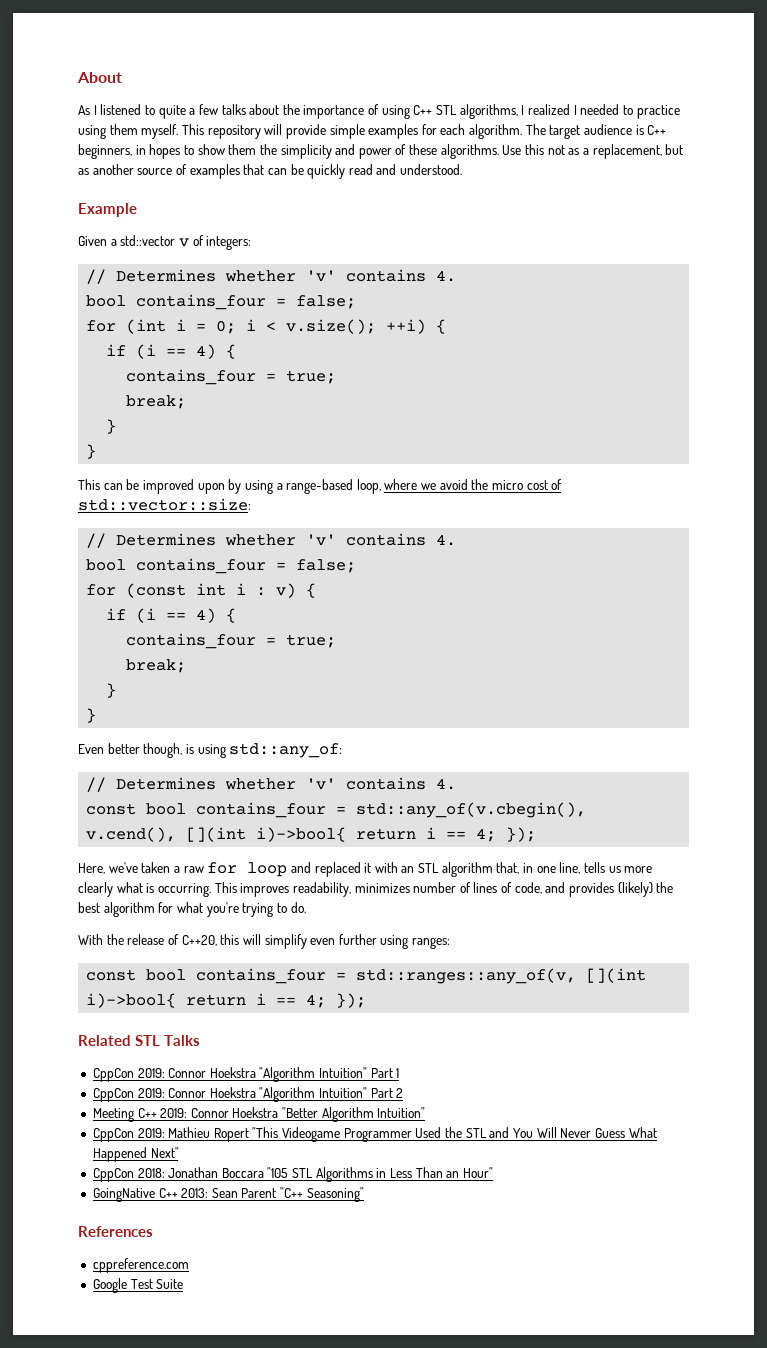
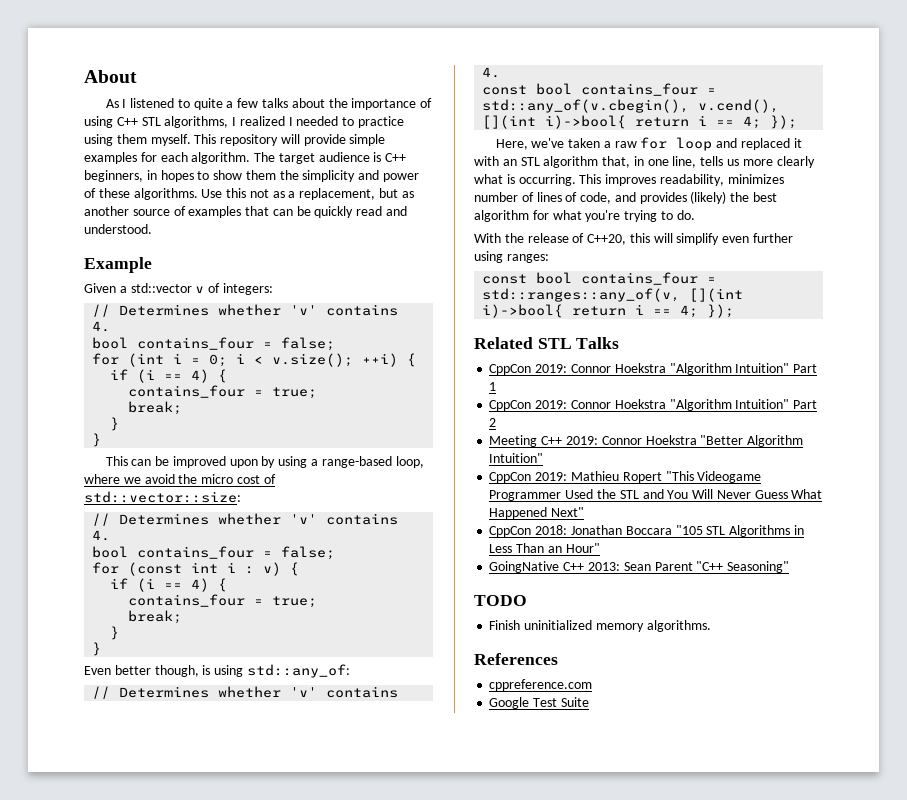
+ TODO
+ Finish uninitialized memory algorithms.

